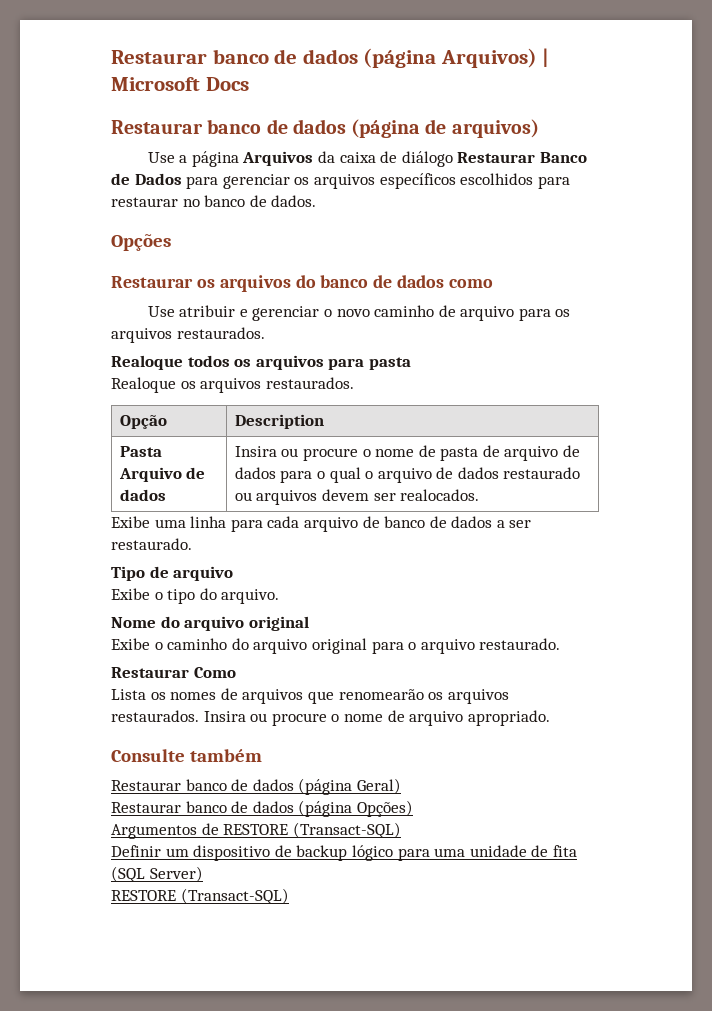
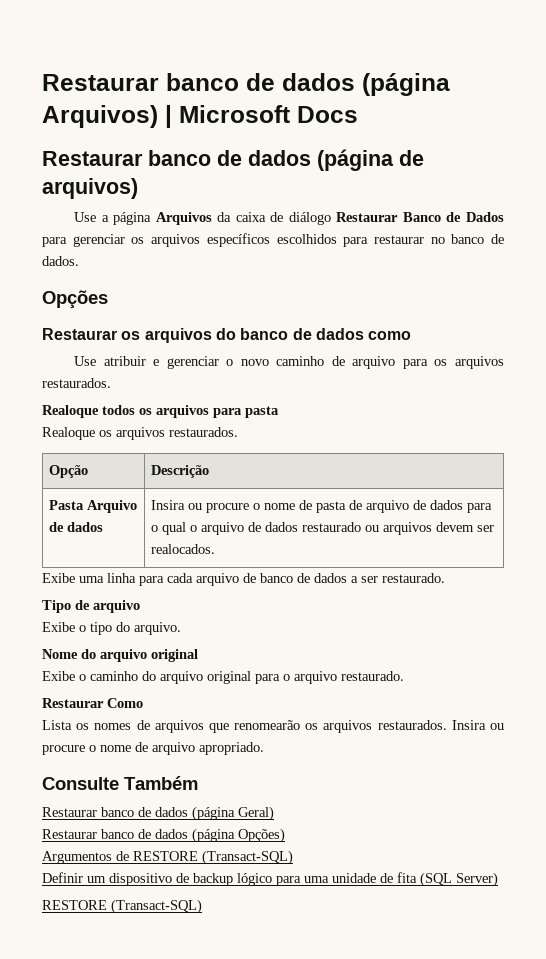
- Opção | Description
+ Opção | Descrição
- Consulte também
+ Consulte Também

